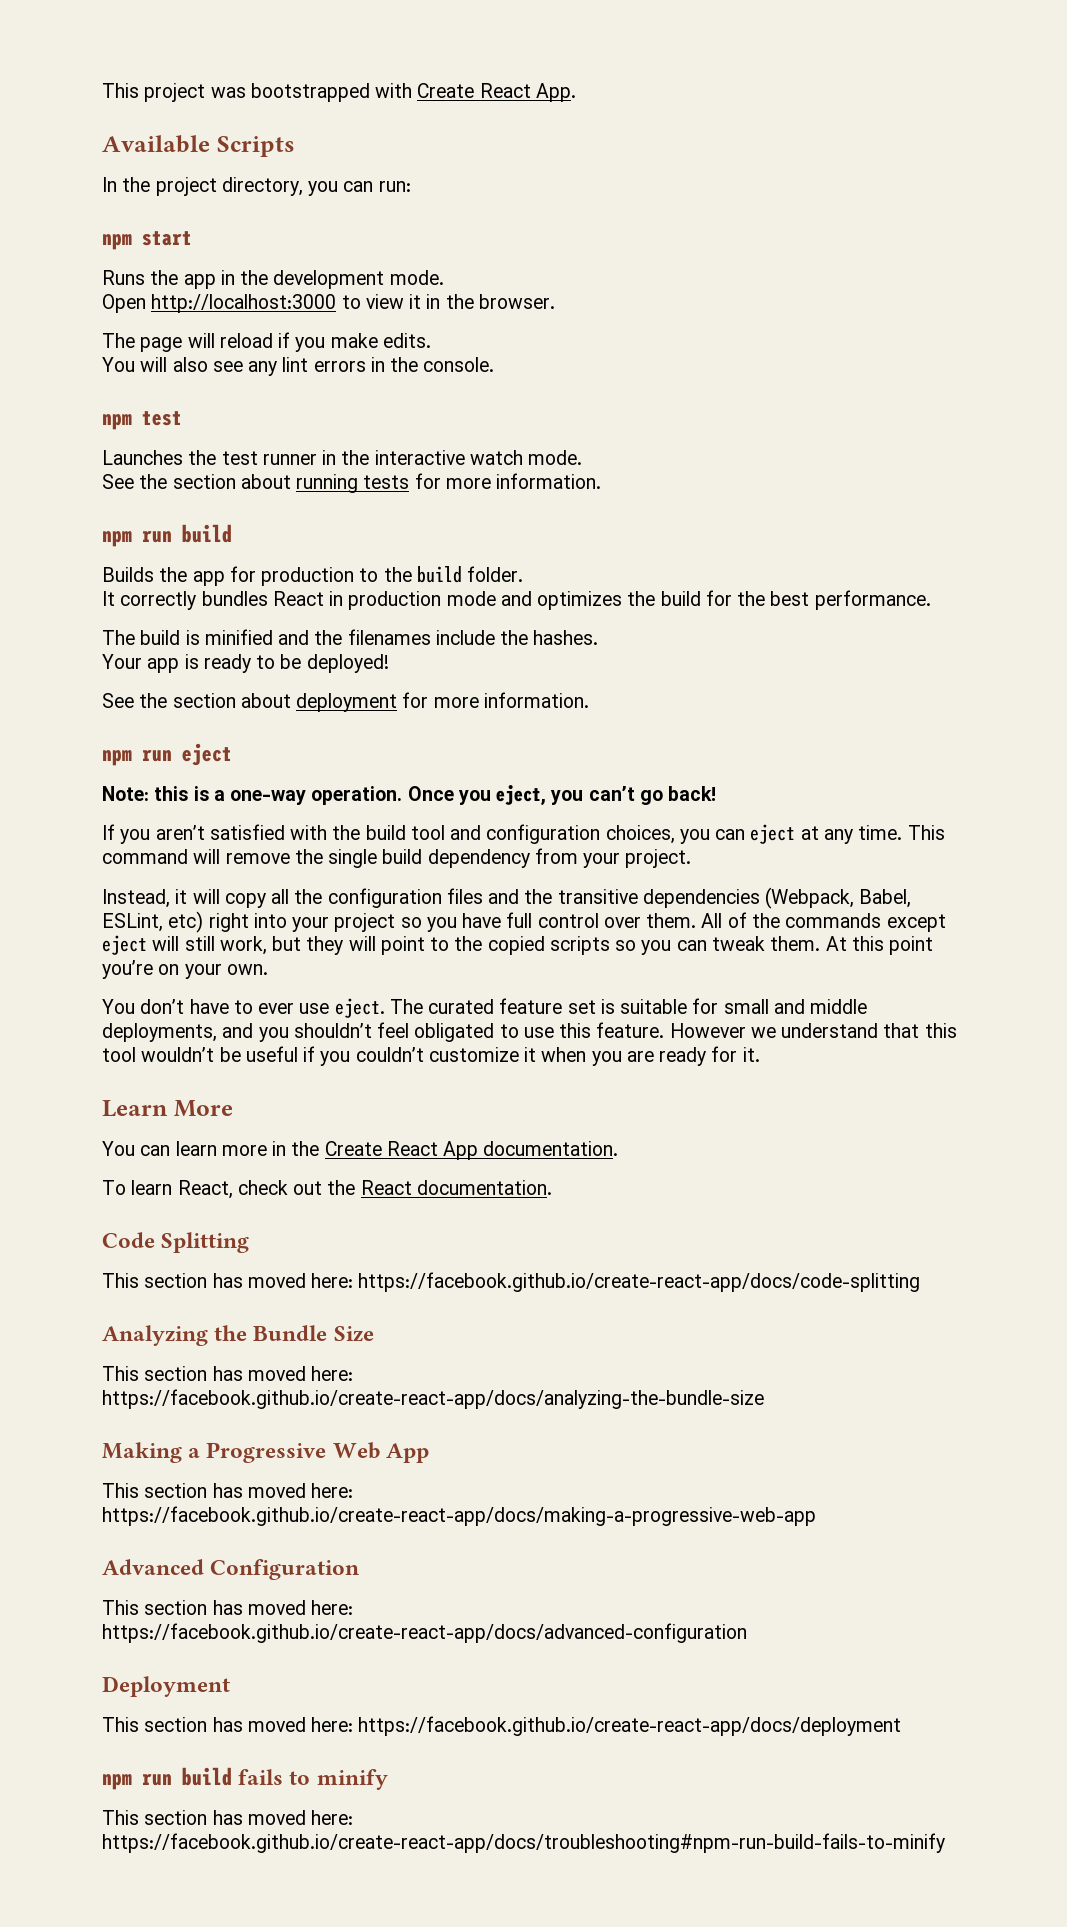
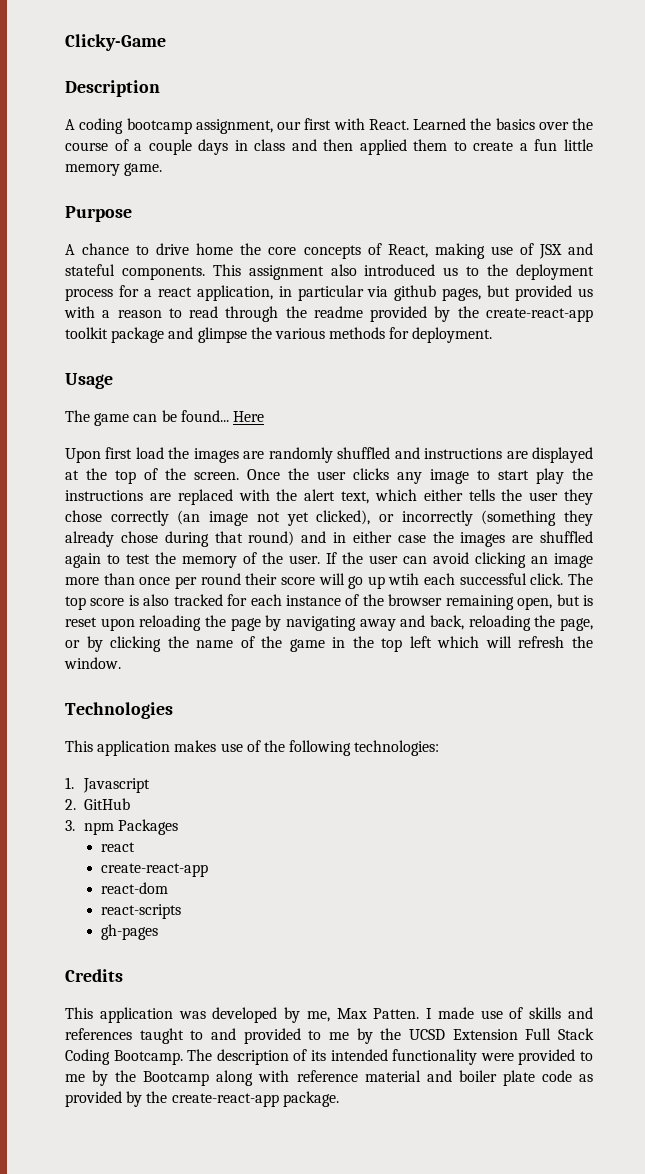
- This project was bootstrapped with Create React App.
- Available Scripts
- In the project directory, you can run:
- npm start
- Runs the app in the development mode.
- Open http://localhost:3000 to view it in the browser.
- The page will reload if you make edits.
- You will also see any lint errors in the console.
- npm test
- Launches the test runner in the interactive watch mode.
- See the section about running tests for more information.
- npm run build
- Builds the app for production to the build folder.
- It correctly bundles React in production mode and optimizes the build for the best performance.
- The build is minified and the filenames include the hashes.
- Your app is ready to be deployed!
- See the section about deployment for more information.
- npm run eject
- Note: this is a one-way operation. Once you eject, you can’t go back!
- If you aren’t satisfied with the build tool and configuration choices, you can eject at any time. This command will remove the single build dependency from your project.
- Instead, it will copy all the configuration files and the transitive dependencies (Webpack, Babel, ESLint, etc) right into your project so you have full control over them. All of the commands except eject will still work, but they will point to the copied scripts so you can tweak them. At this point you’re on your own.
- You don’t have to ever use eject. The curated feature set is suitable for small and middle deployments, and you shouldn’t feel obligated to use this feature. However we understand that this tool wouldn’t be useful if you couldn’t customize it when you are ready for it.
- Learn More
- You can learn more in the Create React App documentation.
- To learn React, check out the React documentation.
- Code Splitting
- This section has moved here: https://facebook.github.io/create-react-app/docs/code-splitting
- Analyzing the Bundle Size
- This section has moved here: https://facebook.github.io/create-react-app/docs/analyzing-the-bundle-size
- Making a Progressive Web App
- This section has moved here: https://facebook.github.io/create-react-app/docs/making-a-progressive-web-app
- Advanced Configuration
- This section has moved here: https://facebook.github.io/create-react-app/docs/advanced-configuration
- Deployment
- This section has moved here: https://facebook.github.io/create-react-app/docs/deployment
- npm run build fails to minify
- This section has moved here: https://facebook.github.io/create-react-app/docs/troubleshooting#npm-run-build-fails-to-minify
+ Clicky-Game
+ Description
+ A coding bootcamp assignment, our first with React. Learned the basics over the course of a couple days in class and then applied them to create a fun little memory game.
+ Purpose
+ A chance to drive home the core concepts of React, making use of JSX and stateful components. This assignment also introduced us to the deployment process for a react application, in particular via github pages, but provided us with a reason to read through the readme provided by the create-react-app toolkit package and glimpse the various methods for deployment.
+ Usage
+ The game can be found... Here
+ Upon first load the images are randomly shuffled and instructions are displayed at the top of the screen. Once the user clicks any image to start play the instructions are replaced with the alert text, which either tells the user they chose correctly (an image not yet clicked), or incorrectly (something they already chose during that round) and in either case the images are shuffled again to test the memory of the user. If the user can avoid clicking an image more than once per round their score will go up wtih each successful click. The top score is also tracked for each instance of the browser remaining open, but is reset upon reloading the page by navigating away and back, reloading the page, or by clicking the name of the game in the top left which will refresh the window.
+ Technologies
+ This application makes use of the following technologies:
+ 1. Javascript
+ 2. GitHub
+ 3. npm Packages
+ react
+ create-react-app
+ react-dom
+ react-scripts
+ gh-pages
+ Credits
+ This application was developed by me, Max Patten. I made use of skills and references taught to and provided to me by the UCSD Extension Full Stack Coding Bootcamp. The description of its intended functionality were provided to me by the Bootcamp along with reference material and boiler plate code as provided by the create-react-app package.

